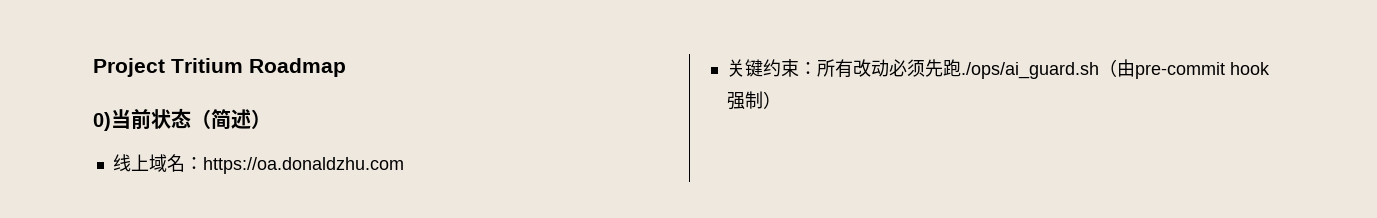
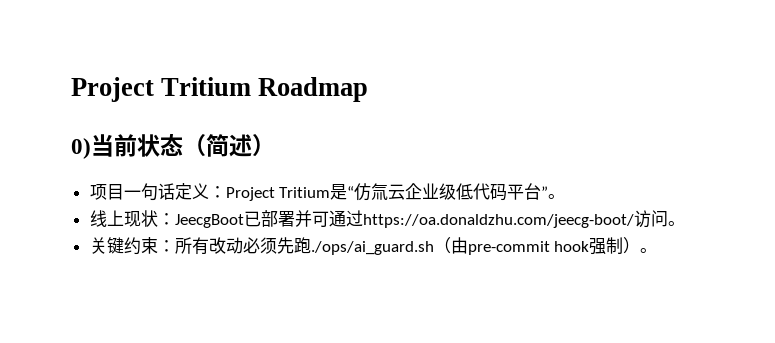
- 线上域名：https://oa.donaldzhu.com
+ 项目一句话定义：Project Tritium是“仿氚云企业级低代码平台”。
+ 线上现状：JeecgBoot已部署并可通过https://oa.donaldzhu.com/jeecg-boot/访问。
- 关键约束：所有改动必须先跑./ops/ai_guard.sh（由pre-commit hook强制）
+ 关键约束：所有改动必须先跑./ops/ai_guard.sh（由pre-commit hook强制）。

